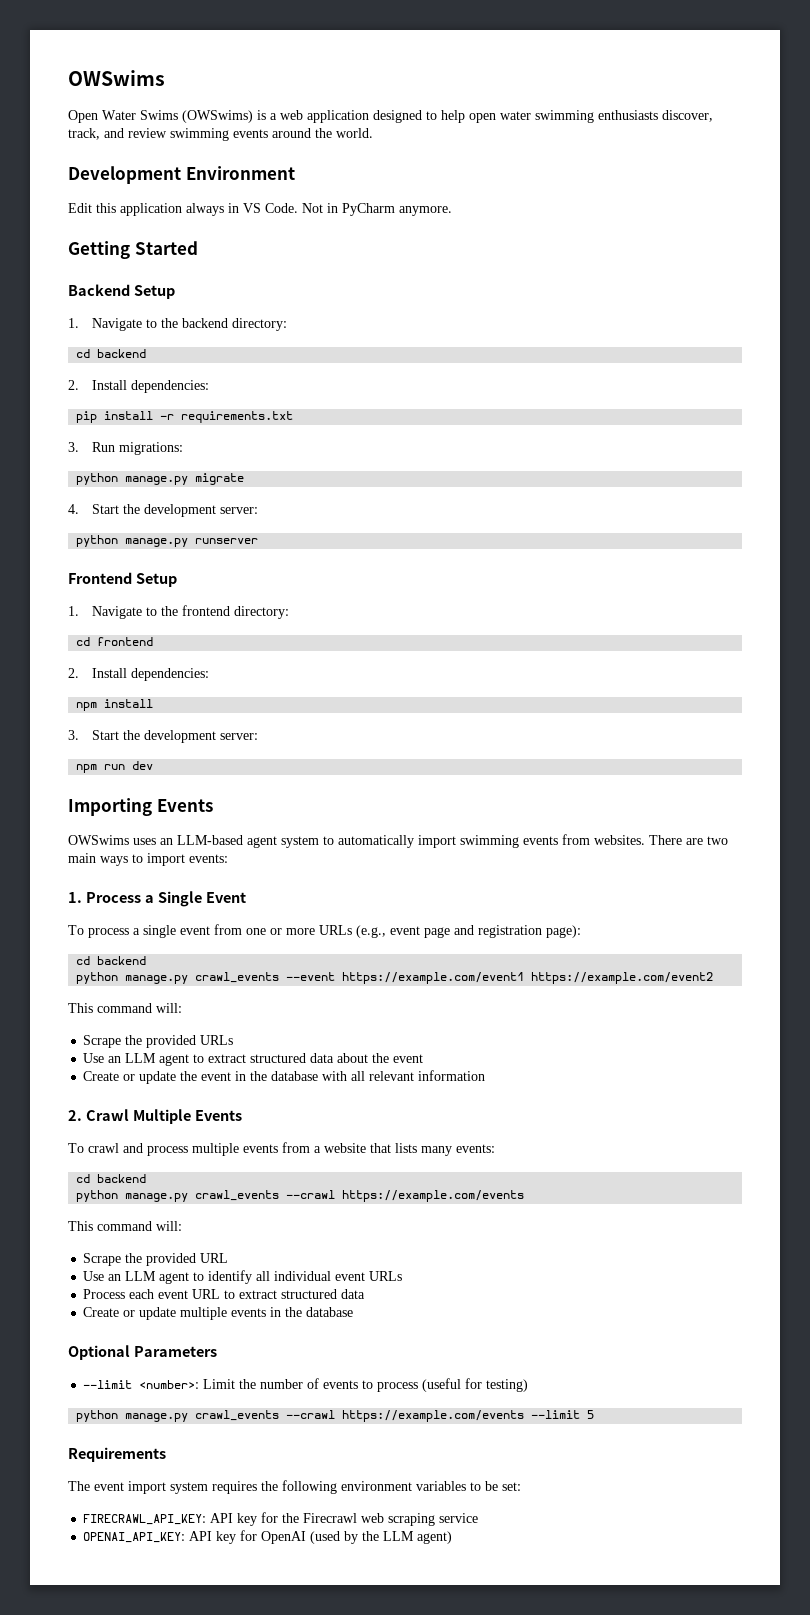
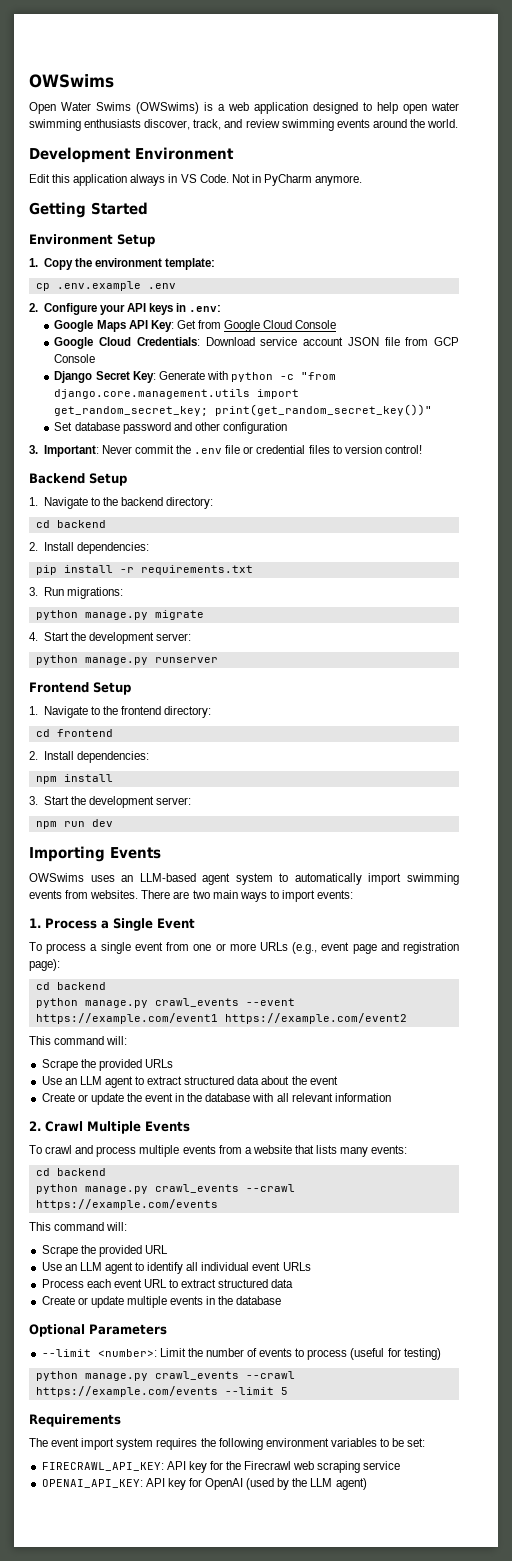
+ Environment Setup
+ 1. Copy the environment template:
+ cp .env.example .env
+ 2. Configure your API keys in .env:
+ Google Maps API Key: Get from Google Cloud Console
+ Google Cloud Credentials: Download service account JSON file from GCP Console
+ Django Secret Key: Generate with python -c "from django.core.management.utils import get_random_secret_key; print(get_random_secret_key())"
+ Set database password and other configuration
+ 3. Important: Never commit the .env file or credential files to version control!

